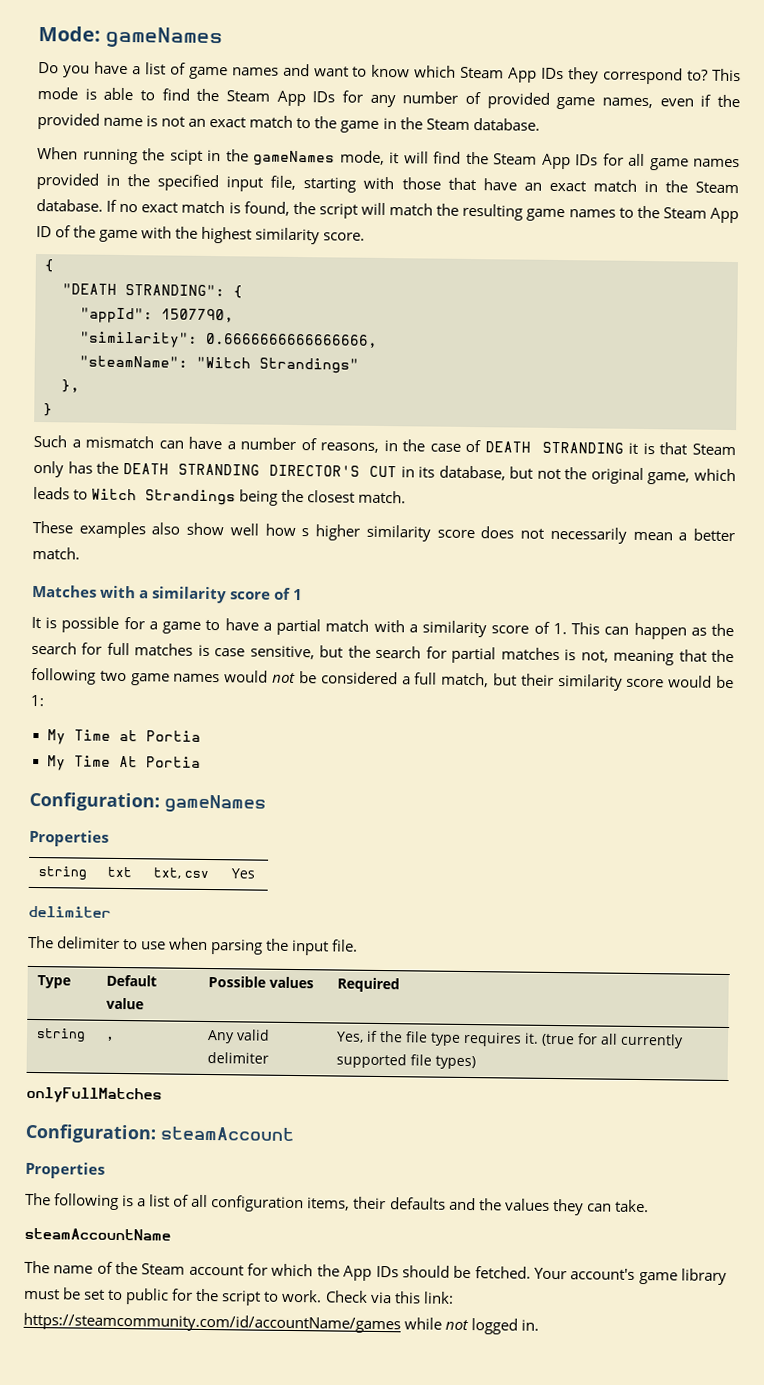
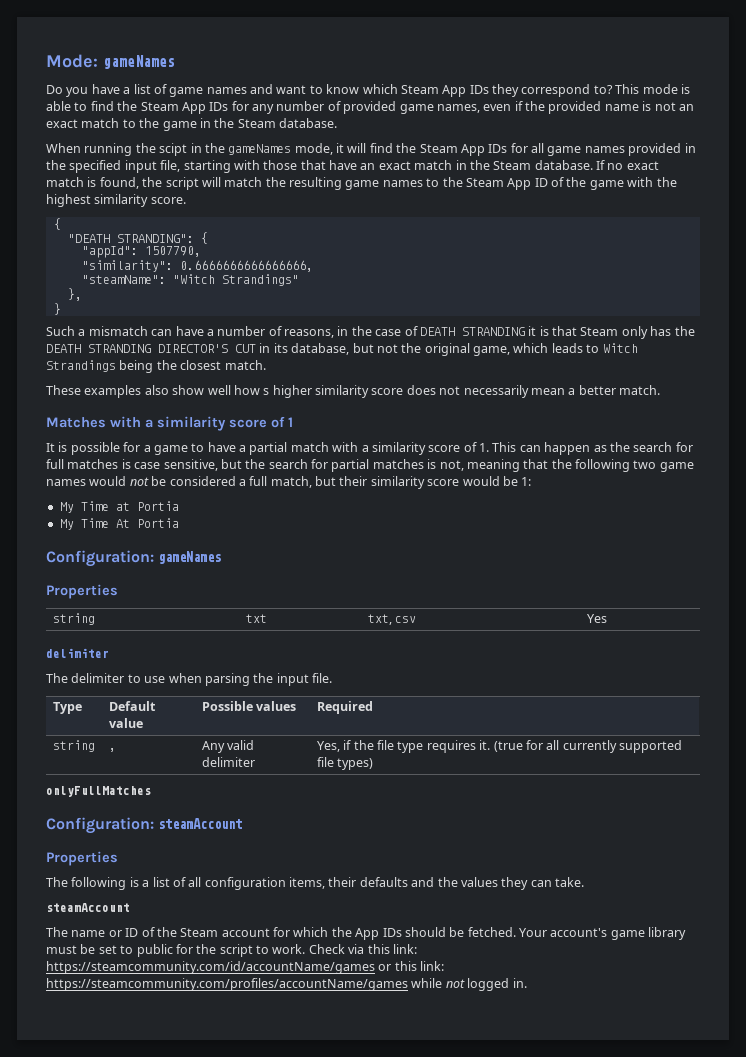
  The following is a list of all configuration items, their defaults and the values they can take.
- steamAccountName
+ steamAccount
- The name of the Steam account for which the App IDs should be fetched.
+ The name or ID of the Steam account for which the App IDs should be fetched.
- Check via this link: https://steamcommunity.com/id/accountName/games while not logged in.
+ Check via this link: https://steamcommunity.com/id/accountName/games or this link: https://steamcommunity.com/profiles/accountName/games while not logged in.

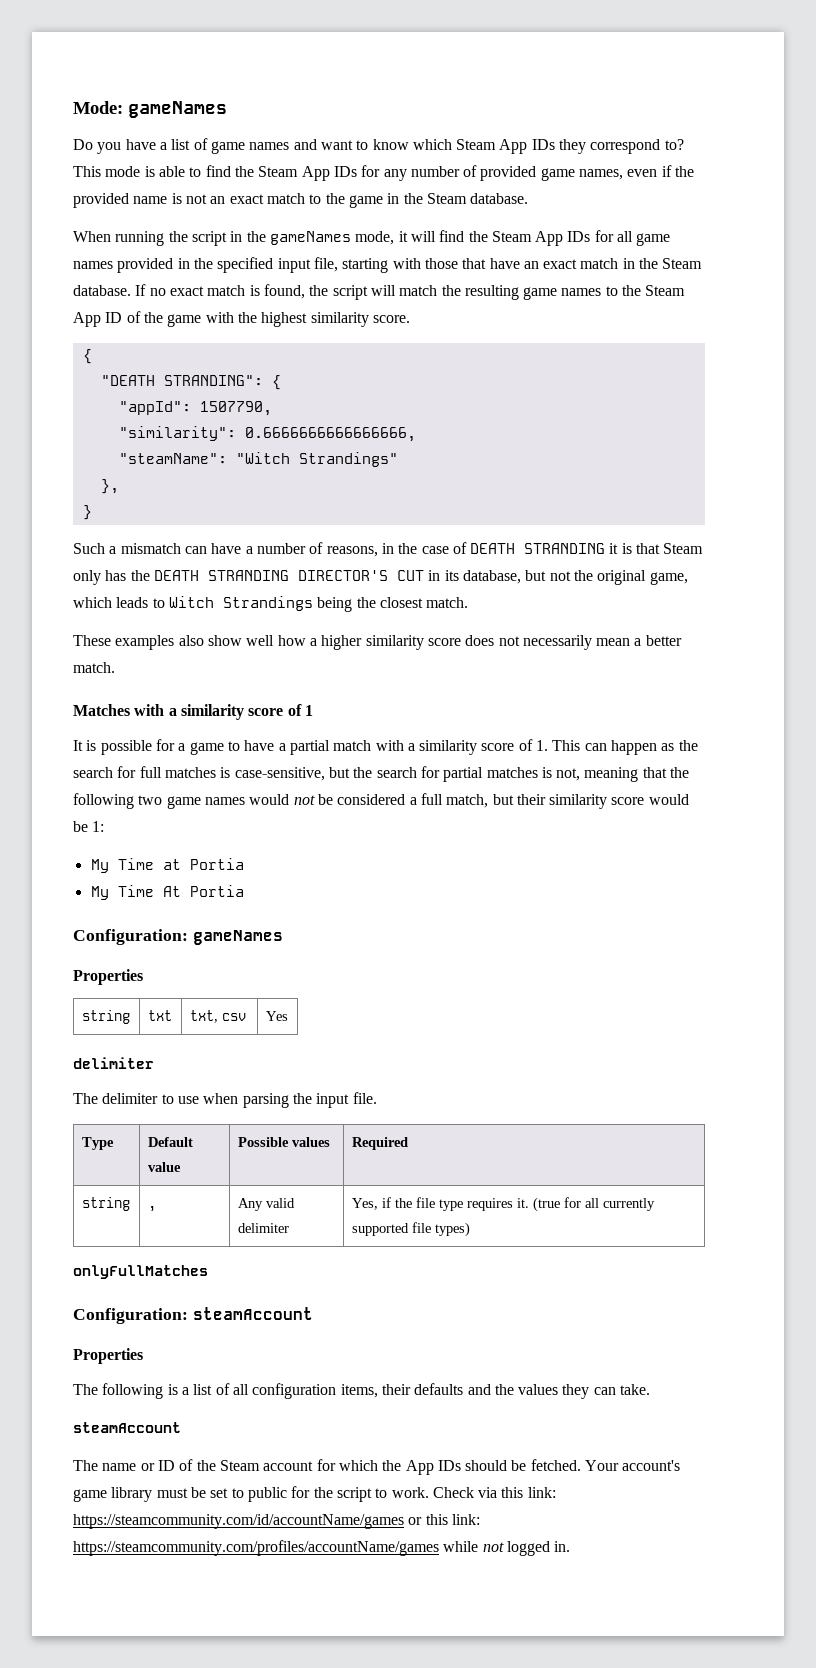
- When running the scipt in the gameNames mode, it will find the Steam App IDs for all game names provided in the specified input file, starting with those that have an exact match in the Steam database.
+ When running the script in the gameNames mode, it will find the Steam App IDs for all game names provided in the specified input file, starting with those that have an exact match in the Steam database.
- These examples also show well how s higher similarity score does not necessarily mean a better match.
+ These examples also show well how a higher similarity score does not necessarily mean a better match.
- It is possible for a game to have a partial match with a similarity score of 1. This can happen as the search for full matches is case sensitive, but the search for partial matches is not, meaning that the following two game names would not be considered a full match, but their similarity score would be 1:
+ It is possible for a game to have a partial match with a similarity score of 1. This can happen as the search for full matches is case-sensitive, but the search for partial matches is not, meaning that the following two game names would not be considered a full match, but their similarity score would be 1:

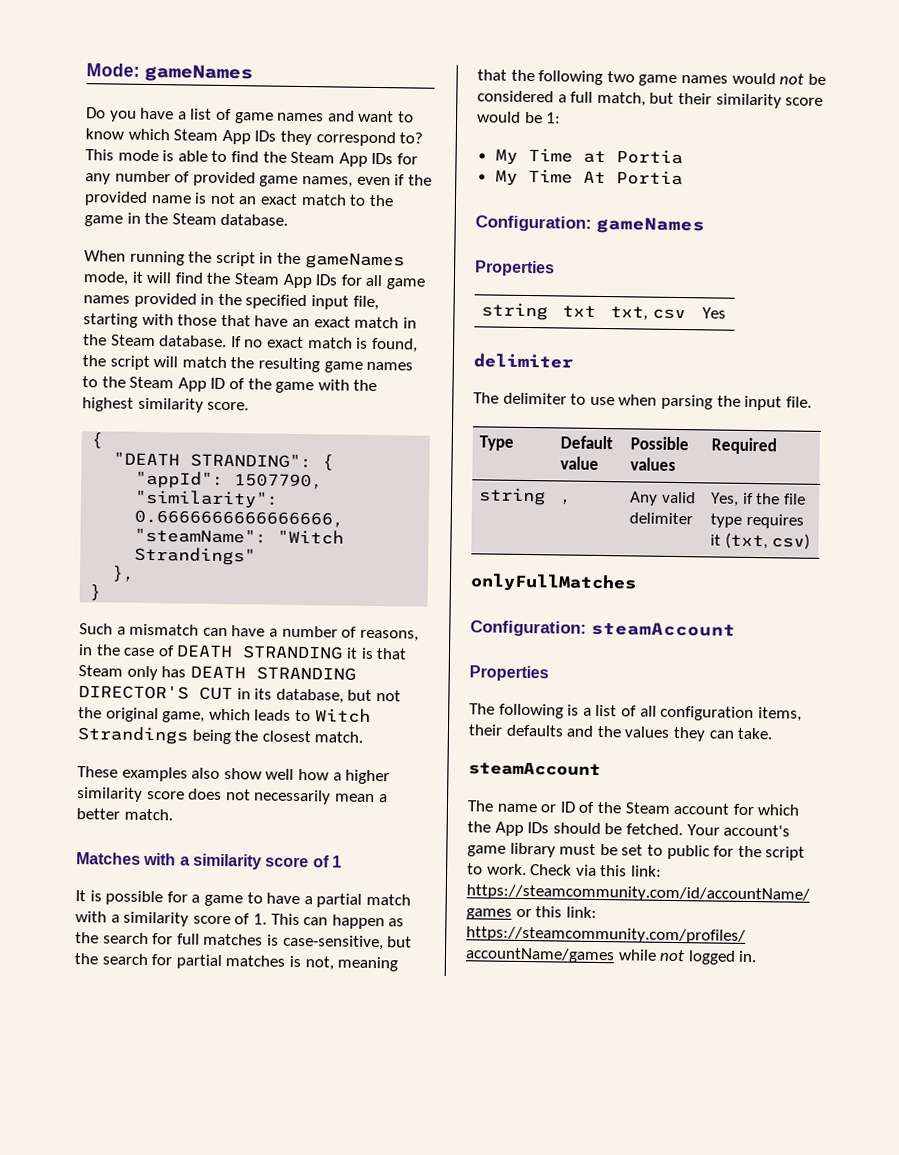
- Such a mismatch can have a number of reasons, in the case of DEATH STRANDING it is that Steam only has the DEATH STRANDING DIRECTOR'S CUT in its database, but not the original game, which leads to Witch Strandings being the closest match.
+ Such a mismatch can have a number of reasons, in the case of DEATH STRANDING it is that Steam only has DEATH STRANDING DIRECTOR'S CUT in its database, but not the original game, which leads to Witch Strandings being the closest match.
- string | , | Any valid delimiter | Yes, if the file type requires it. (true for all currently supported file types)
+ string | , | Any valid delimiter | Yes, if the file type requires it (txt, csv)

